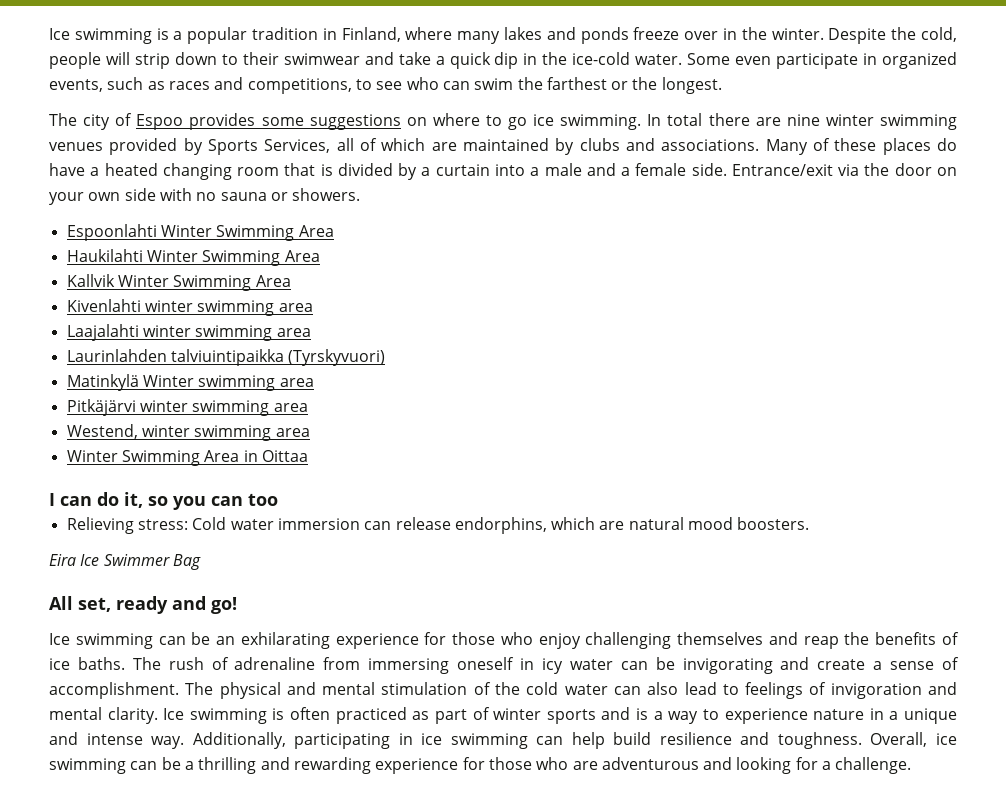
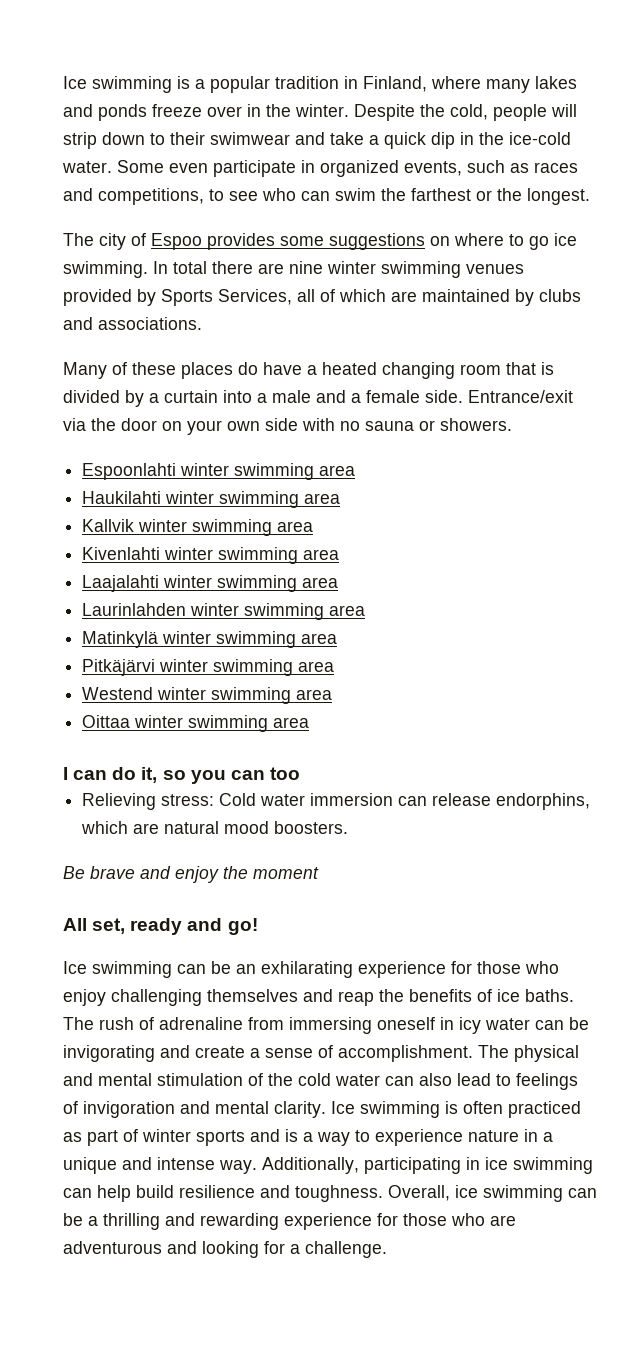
- In total there are nine winter swimming venues provided by Sports Services, all of which are maintained by clubs and associations. Many of these places do have a heated changing room that is divided by a curtain into a male and a female side.
+ In total there are nine winter swimming venues provided by Sports Services, all of which are maintained by clubs and associations.
+ Many of these places do have a heated changing room that is divided by a curtain into a male and a female side.
- Espoonlahti Winter Swimming Area
- Haukilahti Winter Swimming Area
- Kallvik Winter Swimming Area
+ Espoonlahti winter swimming area
+ Haukilahti winter swimming area
+ Kallvik winter swimming area
- Laurinlahden talviuintipaikka (Tyrskyvuori)
+ Laurinlahden winter swimming area
- Matinkylä Winter swimming area
+ Matinkylä winter swimming area
- Westend, winter swimming area
- Winter Swimming Area in Oittaa
+ Westend winter swimming area
+ Oittaa winter swimming area
- Eira Ice Swimmer Bag
+ Be brave and enjoy the moment

